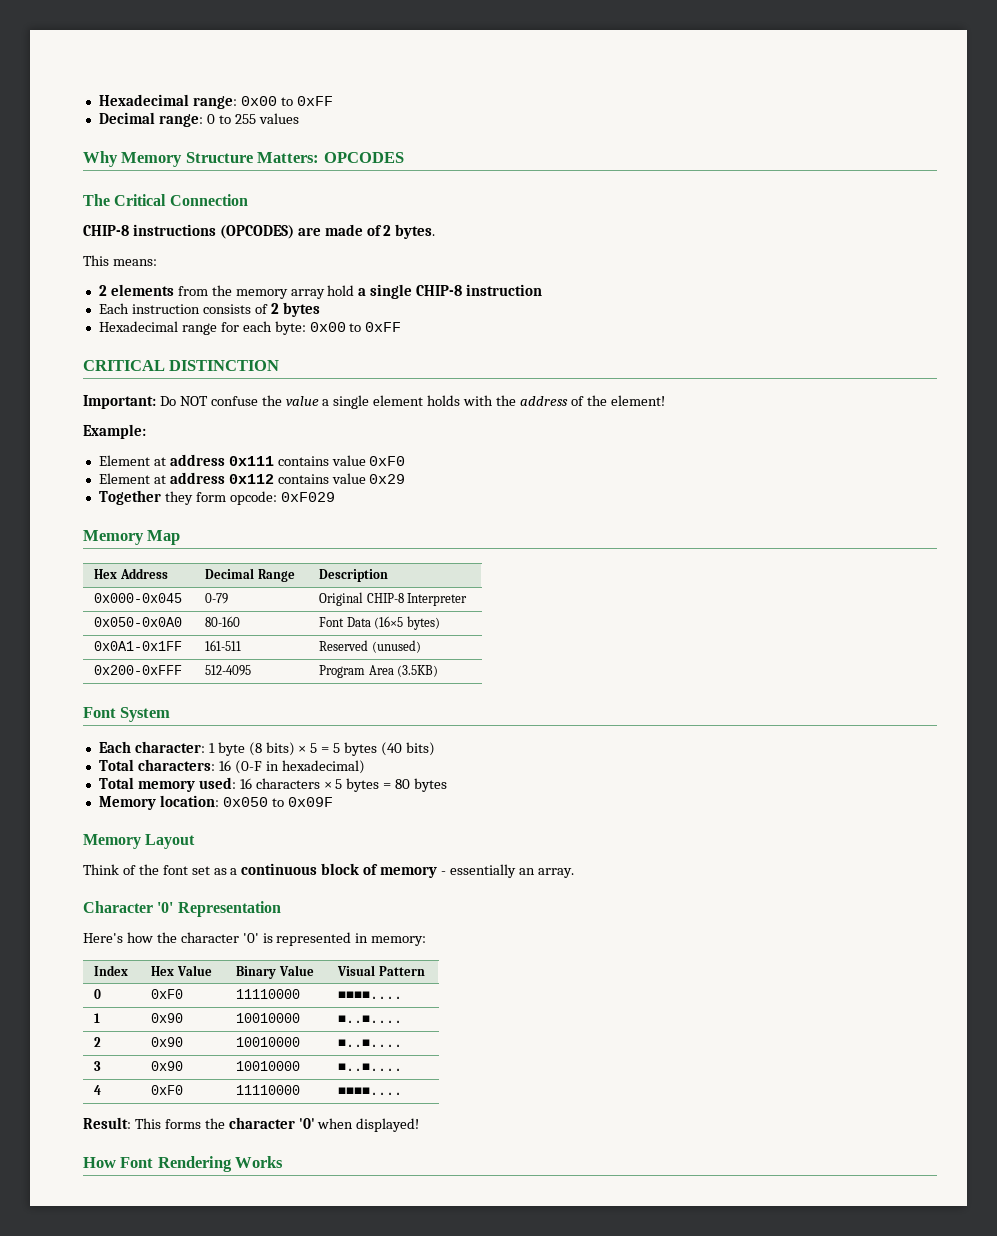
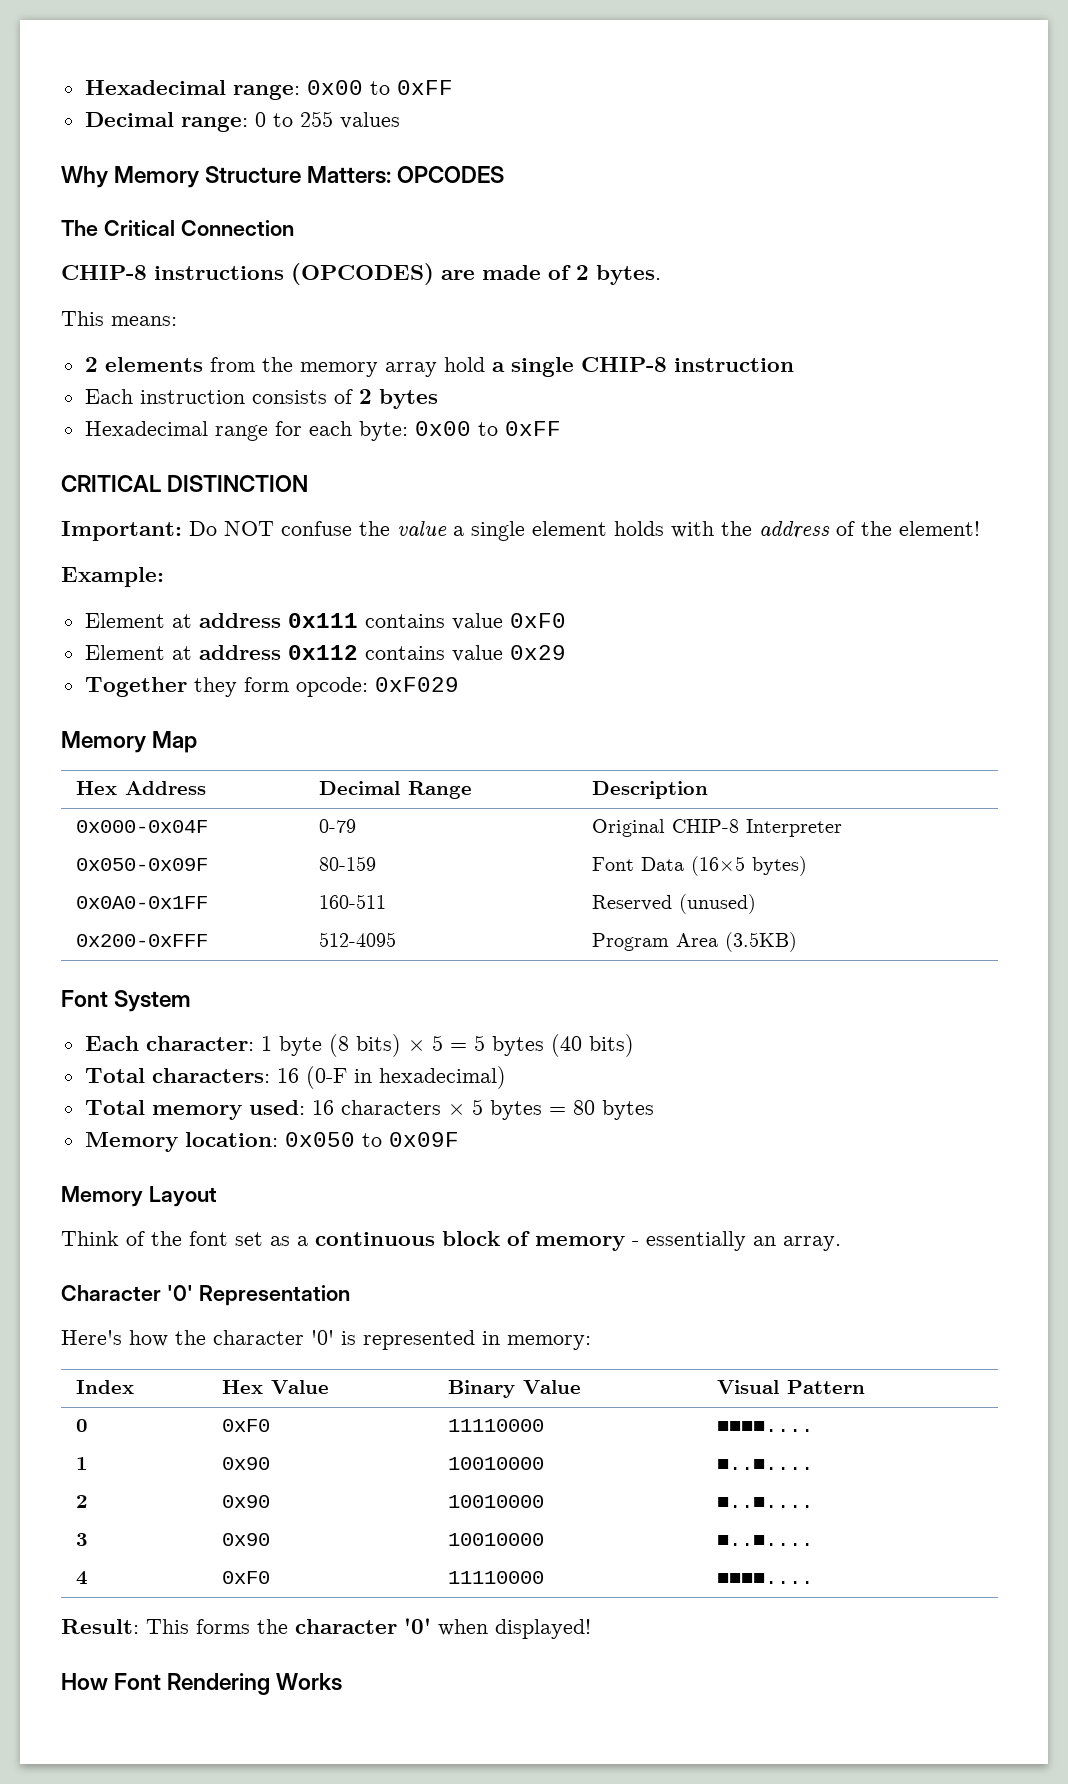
- 0x000-0x045 | 0-79 | Original CHIP-8 Interpreter
+ 0x000-0x04F | 0-79 | Original CHIP-8 Interpreter
- 0x050-0x0A0 | 80-160 | Font Data (16×5 bytes)
+ 0x050-0x09F | 80-159 | Font Data (16×5 bytes)
- 0x0A1-0x1FF | 161-511 | Reserved (unused)
+ 0x0A0-0x1FF | 160-511 | Reserved (unused)

